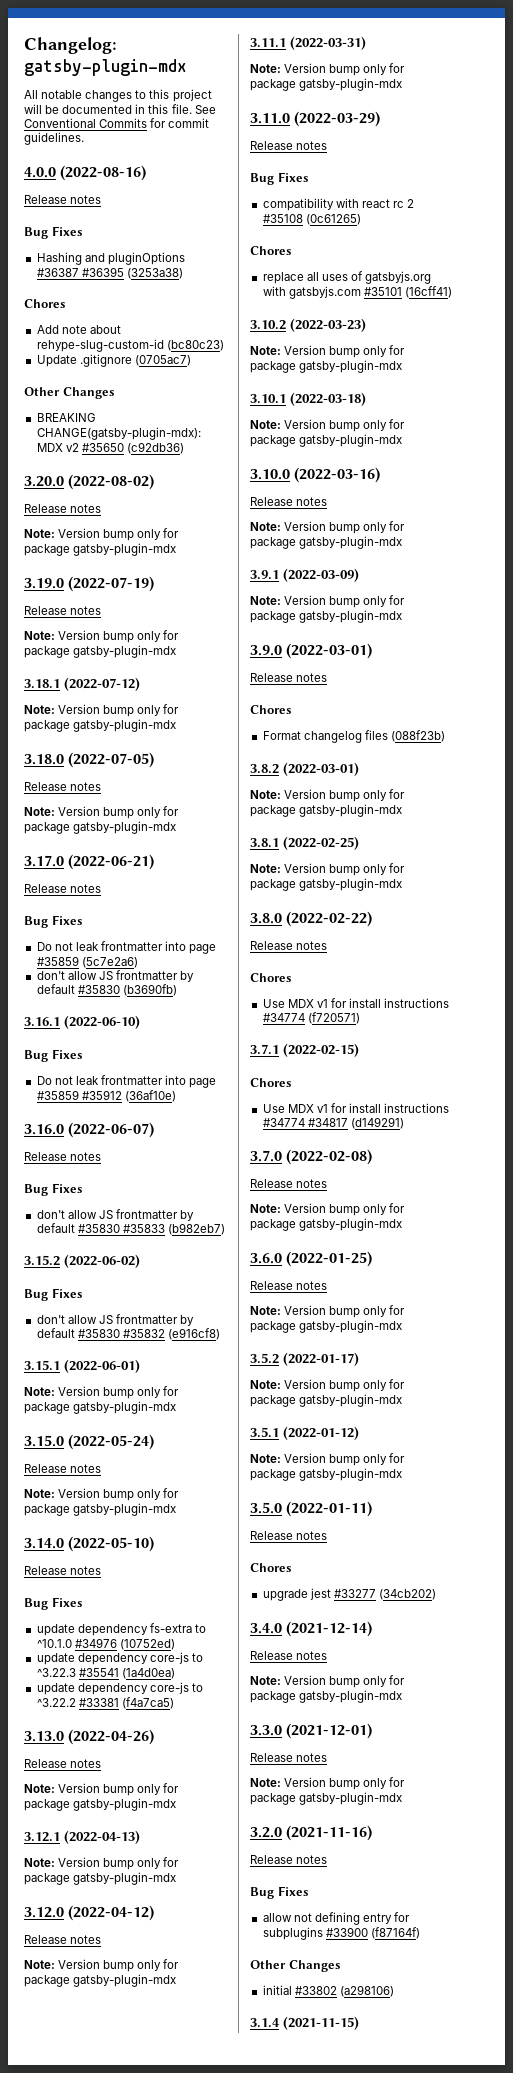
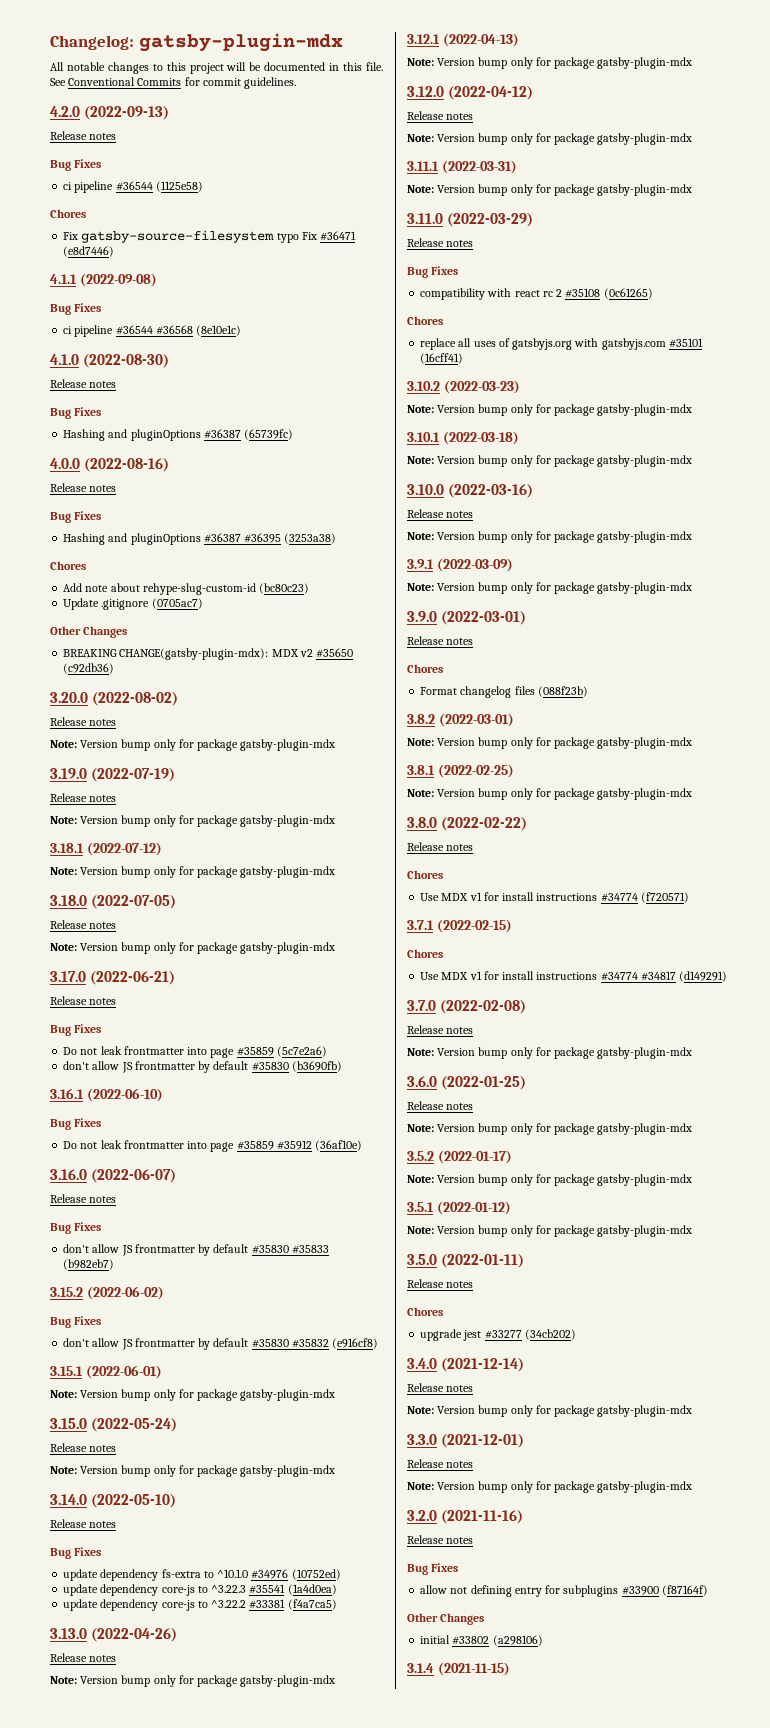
+ 4.2.0 (2022-09-13)
+ Release notes
+ Bug Fixes
+ ci pipeline #36544 (1125e58)
+ Chores
+ Fix gatsby-source-filesystem typo Fix #36471 (e8d7446)
+ 4.1.1 (2022-09-08)
+ Bug Fixes
+ ci pipeline #36544 #36568 (8e10e1c)
+ 4.1.0 (2022-08-30)
+ Release notes
+ Bug Fixes
+ Hashing and pluginOptions #36387 (65739fc)

